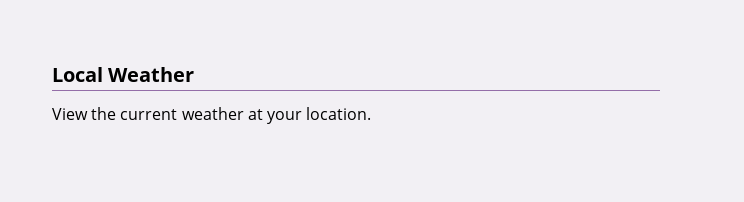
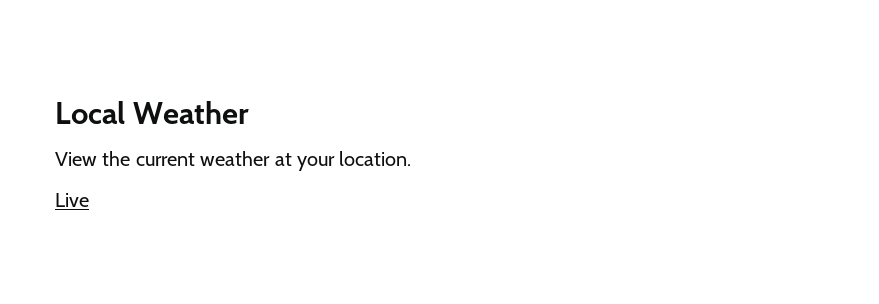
+ Live

